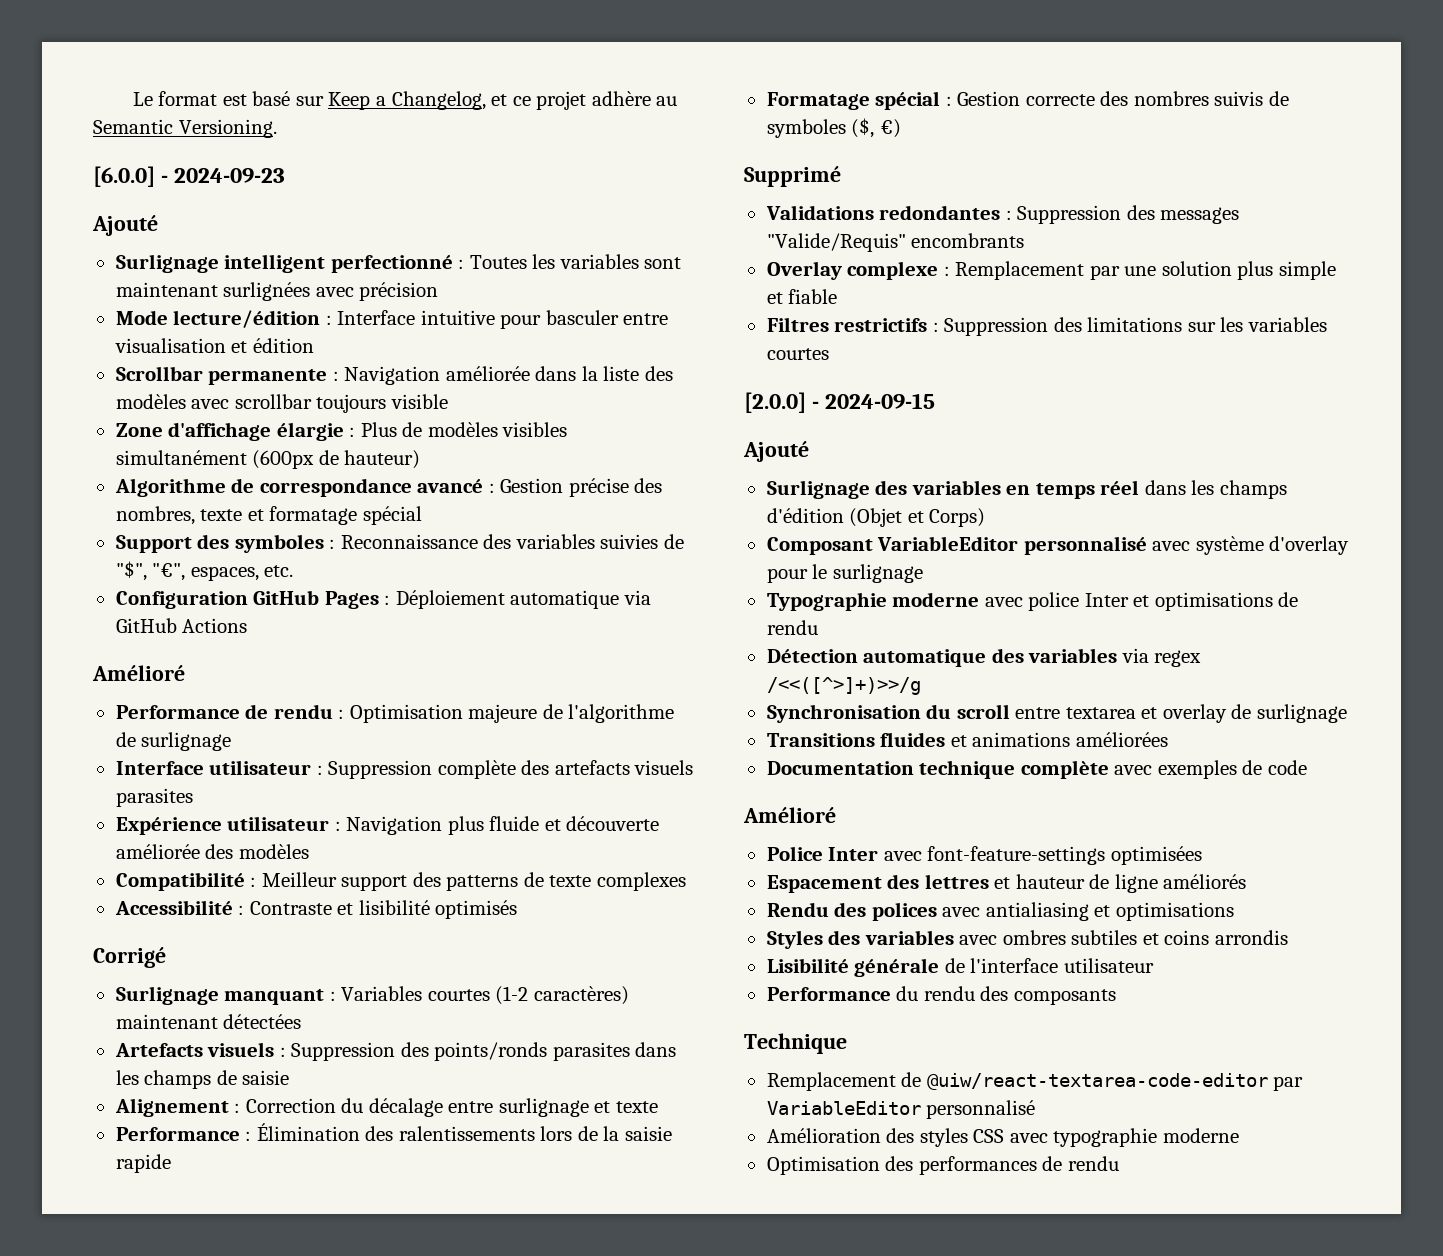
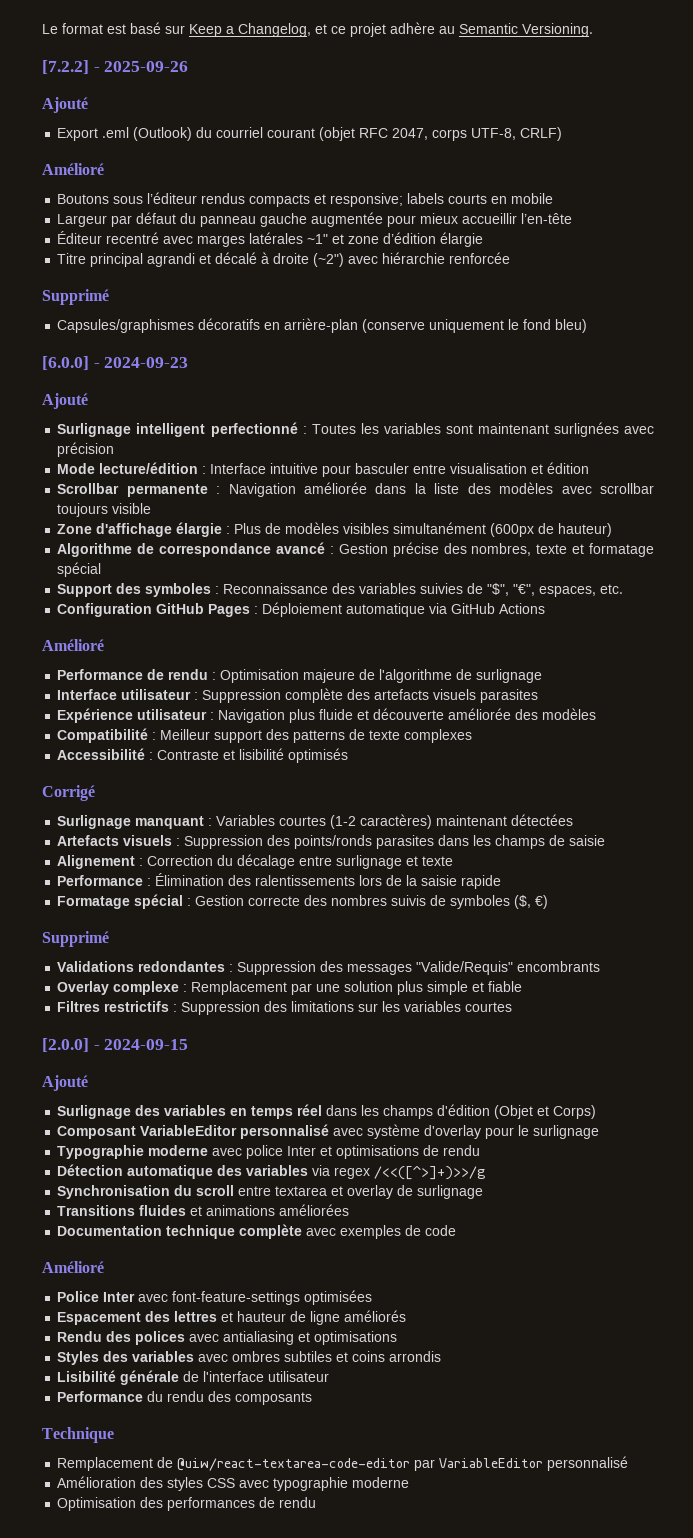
+ [7.2.2] - 2025-09-26
+ Ajouté
+ Export .eml (Outlook) du courriel courant (objet RFC 2047, corps UTF‑8, CRLF)
+ Amélioré
+ Boutons sous l’éditeur rendus compacts et responsive; labels courts en mobile
+ Largeur par défaut du panneau gauche augmentée pour mieux accueillir l’en‑tête
+ Éditeur recentré avec marges latérales ~1" et zone d’édition élargie
+ Titre principal agrandi et décalé à droite (~2") avec hiérarchie renforcée
+ Supprimé
+ Capsules/graphismes décoratifs en arrière‑plan (conserve uniquement le fond bleu)

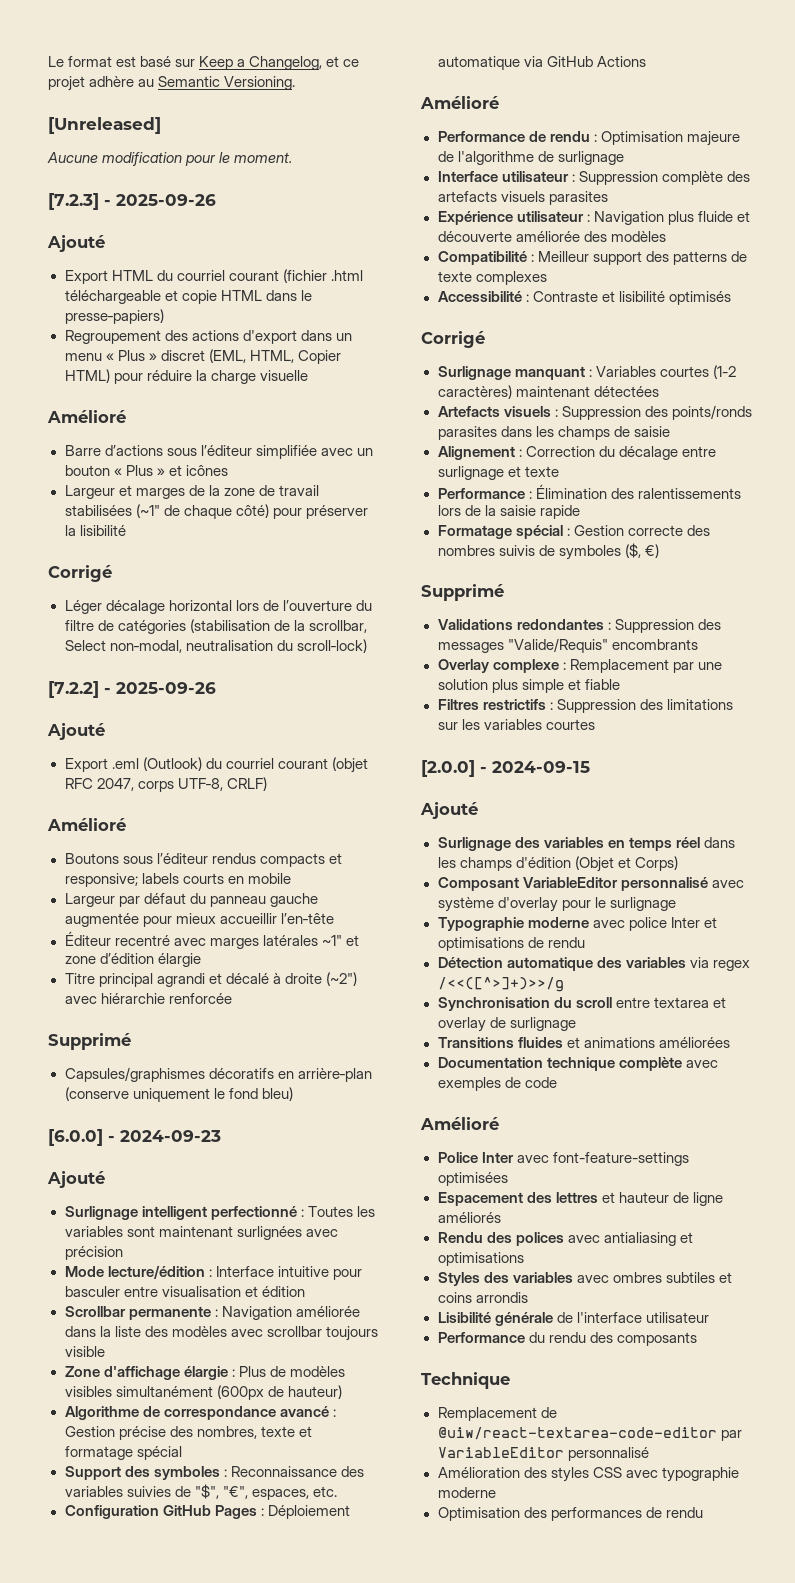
+ [Unreleased]
+ Aucune modification pour le moment.
+ [7.2.3] - 2025-09-26
+ Ajouté
+ Export HTML du courriel courant (fichier .html téléchargeable et copie HTML dans le presse‑papiers)
+ Regroupement des actions d'export dans un menu « Plus » discret (EML, HTML, Copier HTML) pour réduire la charge visuelle
+ Amélioré
+ Barre d’actions sous l’éditeur simplifiée avec un bouton « Plus » et icônes
+ Largeur et marges de la zone de travail stabilisées (~1" de chaque côté) pour préserver la lisibilité
+ Corrigé
+ Léger décalage horizontal lors de l’ouverture du filtre de catégories (stabilisation de la scrollbar, Select non‑modal, neutralisation du scroll‑lock)

